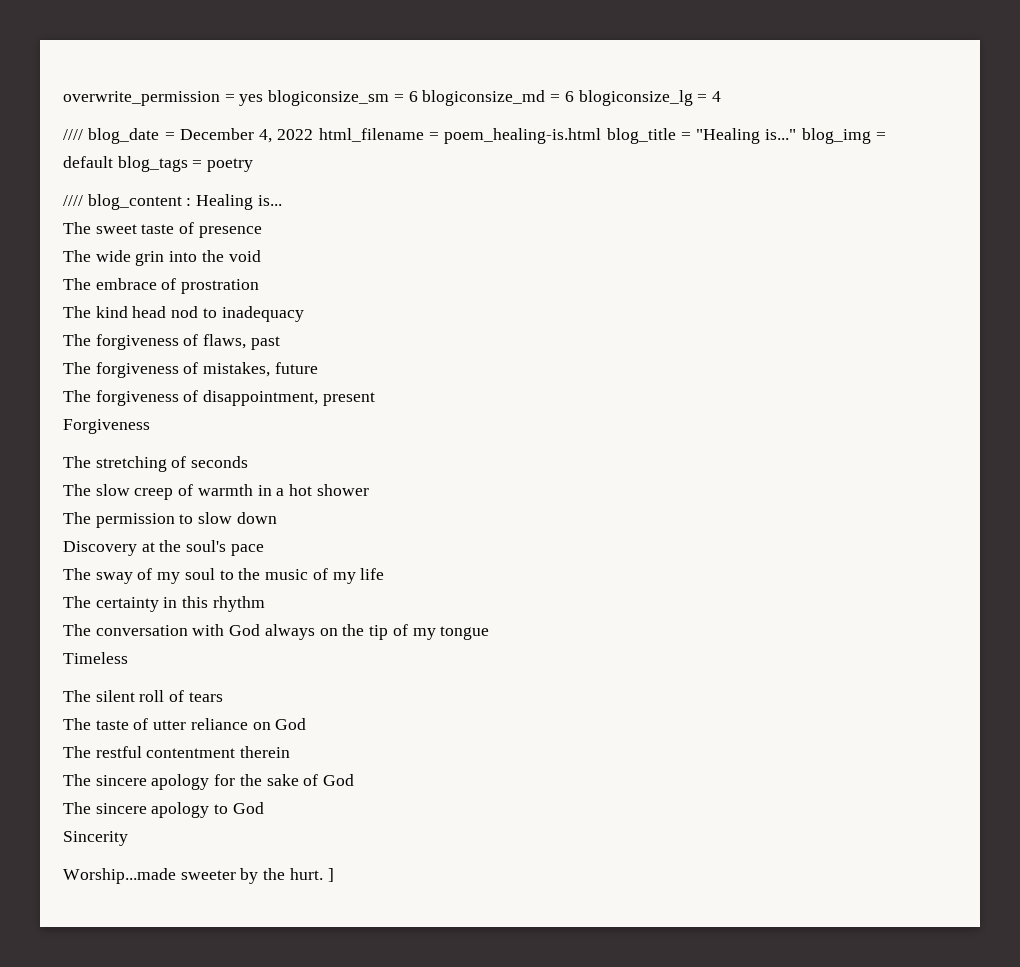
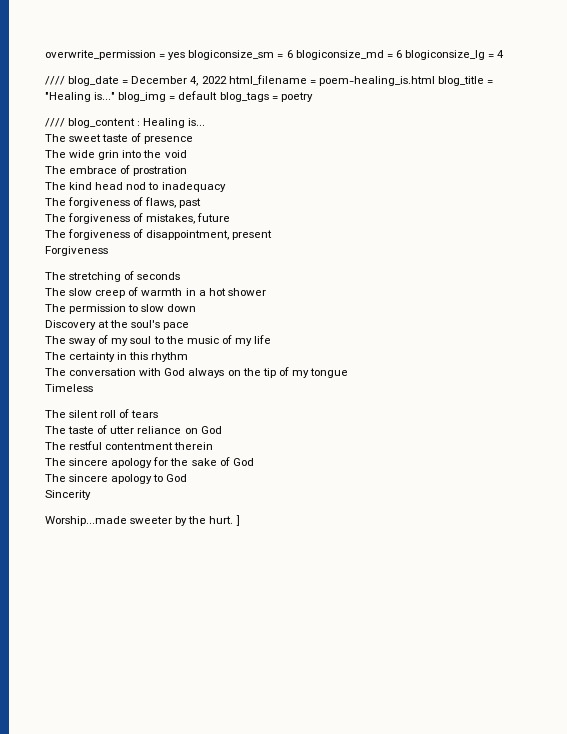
- //// blog_date = December 4, 2022 html_filename = poem_healing-is.html blog_title = "Healing is..." blog_img = default blog_tags = poetry
+ //// blog_date = December 4, 2022 html_filename = poem-healing_is.html blog_title = "Healing is..." blog_img = default blog_tags = poetry

